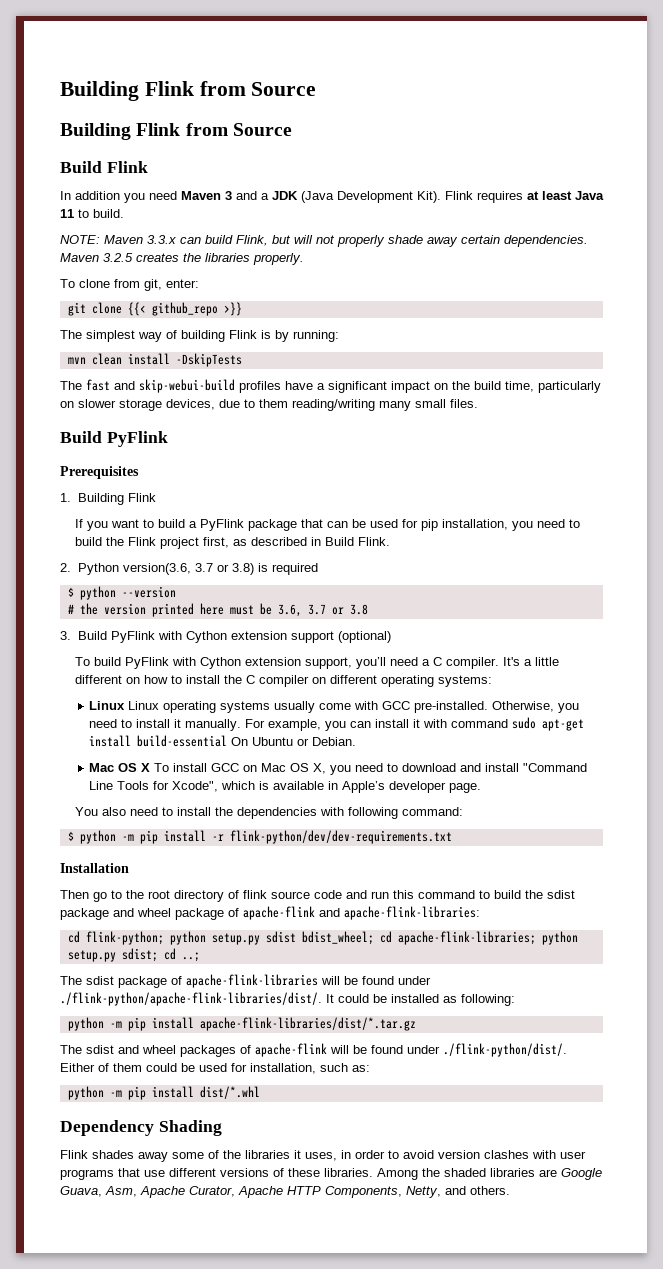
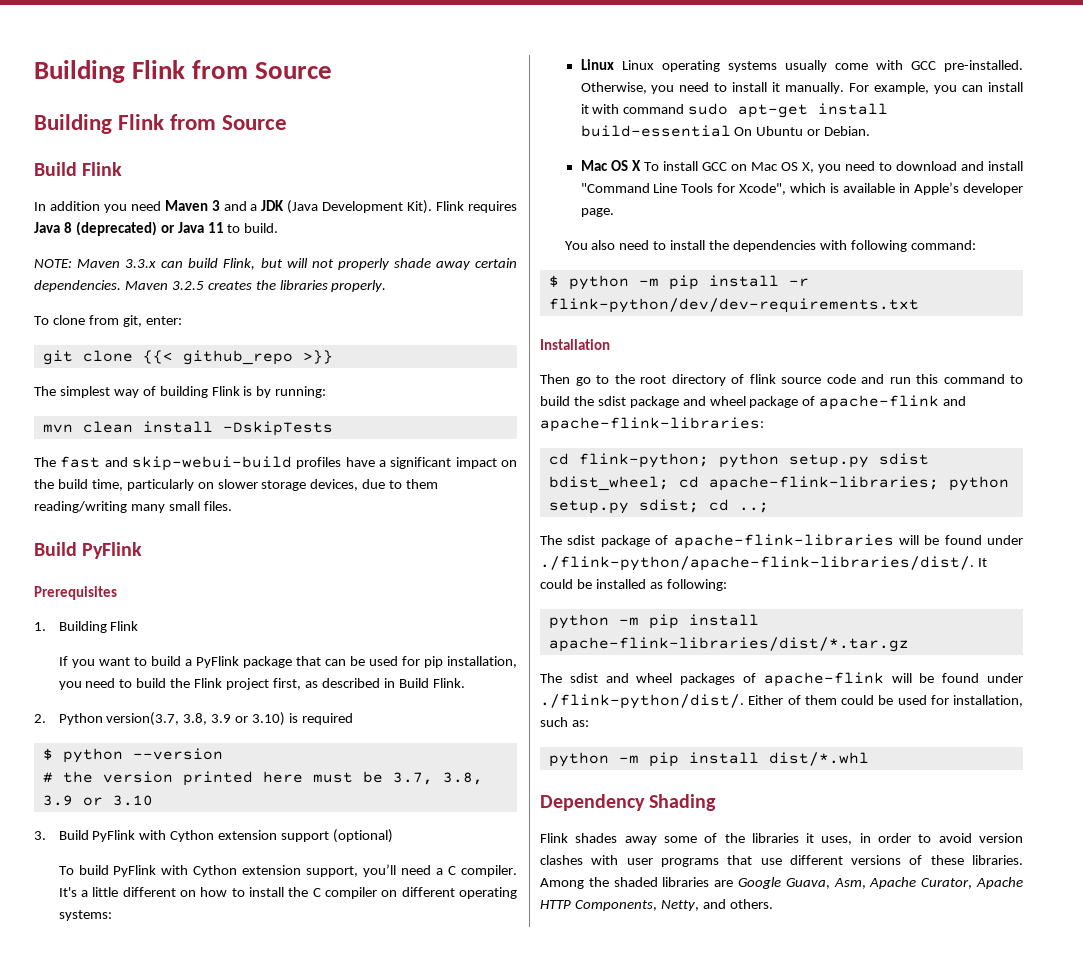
- Flink requires at least Java 11 to build.
+ Flink requires Java 8 (deprecated) or Java 11 to build.
- 2. Python version(3.6, 3.7 or 3.8) is required
+ 2. Python version(3.7, 3.8, 3.9 or 3.10) is required
- # the version printed here must be 3.6, 3.7 or 3.8
+ # the version printed here must be 3.7, 3.8, 3.9 or 3.10

